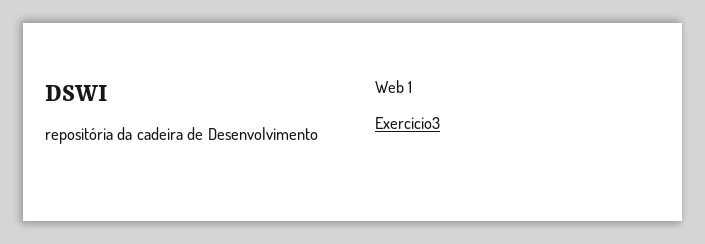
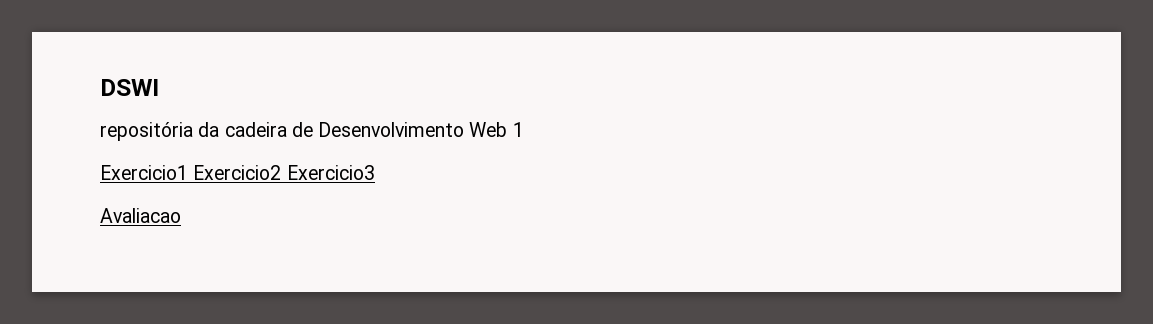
- Exercicio3
+ Exercicio1 Exercicio2 Exercicio3
+ Avaliacao

